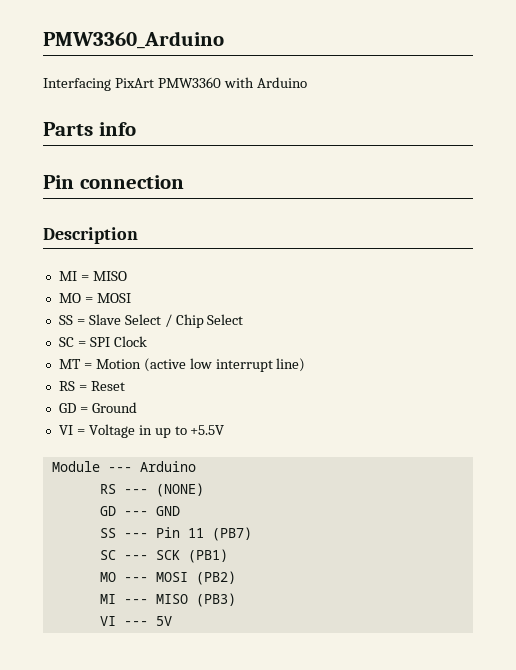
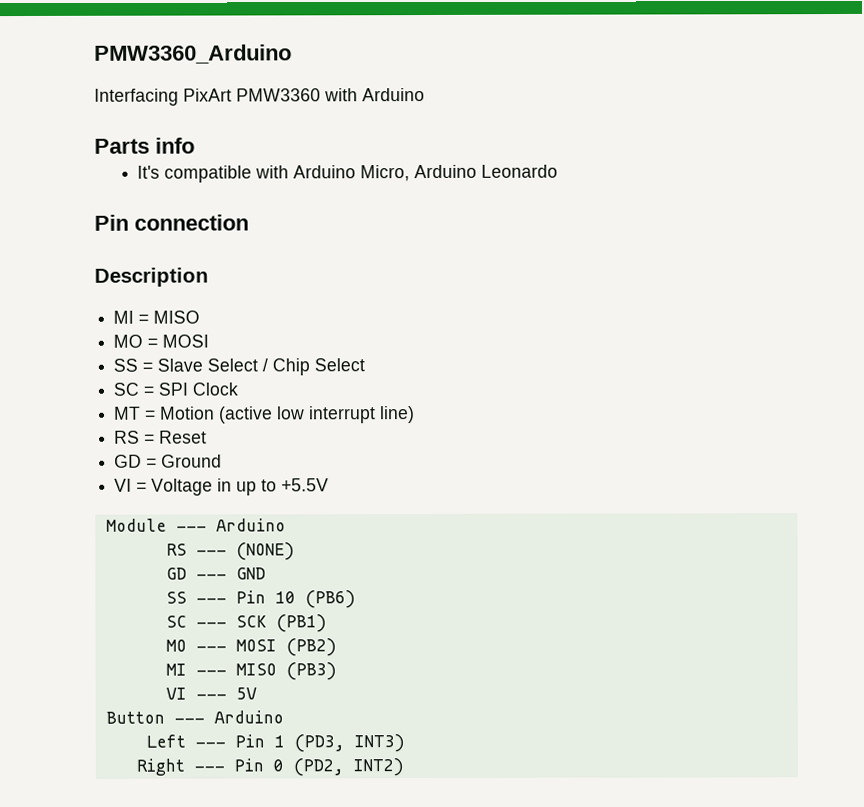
+ It's compatible with Arduino Micro, Arduino Leonardo
- SS --- Pin 11 (PB7)
+ SS --- Pin 10 (PB6)
+ Button --- Arduino
+ Left --- Pin 1 (PD3, INT3)
+ Right --- Pin 0 (PD2, INT2)

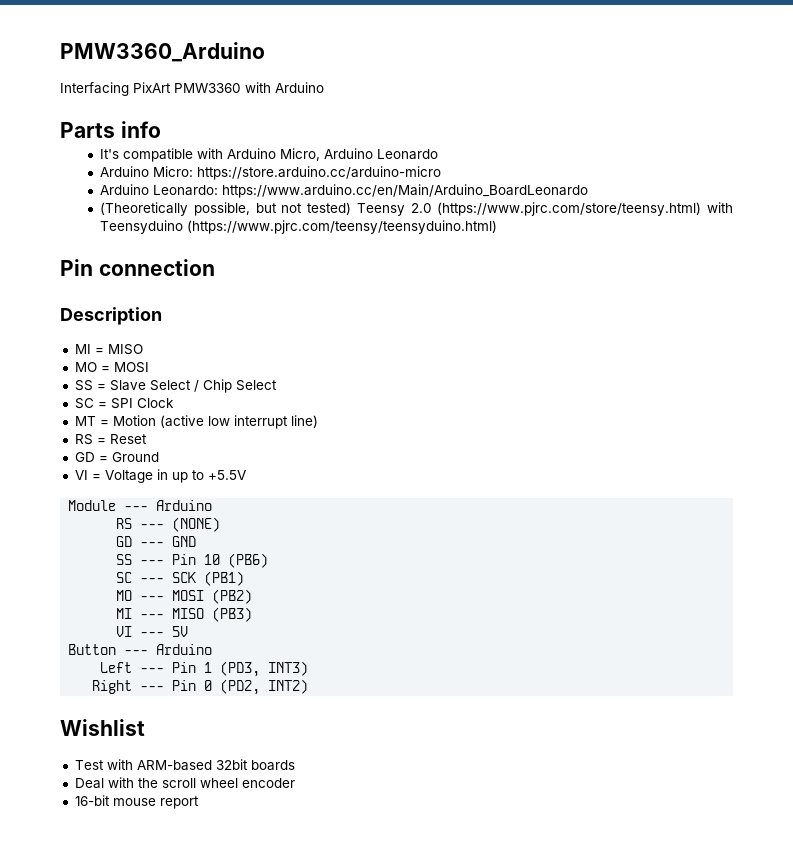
+ Arduino Micro: https://store.arduino.cc/arduino-micro
+ Arduino Leonardo: https://www.arduino.cc/en/Main/Arduino_BoardLeonardo
+ (Theoretically possible, but not tested) Teensy 2.0 (https://www.pjrc.com/store/teensy.html) with Teensyduino (https://www.pjrc.com/teensy/teensyduino.html)
+ Wishlist
+ Test with ARM-based 32bit boards
+ Deal with the scroll wheel encoder
+ 16-bit mouse report

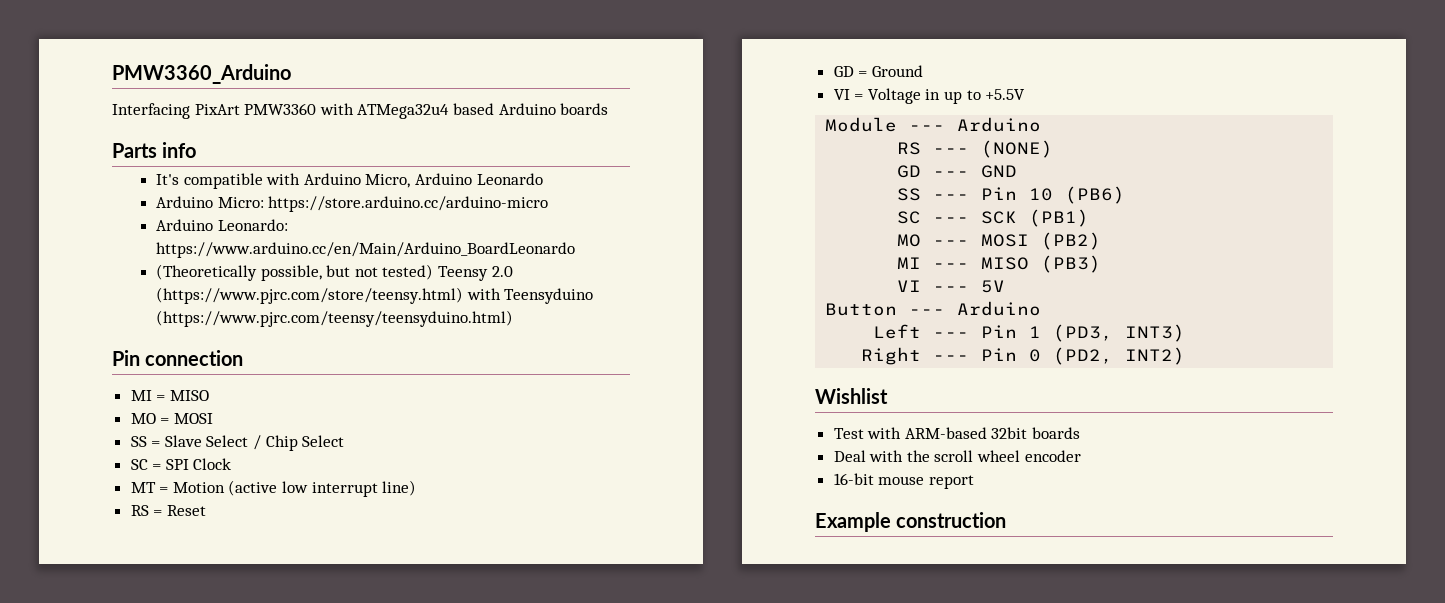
- Interfacing PixArt PMW3360 with Arduino
+ Interfacing PixArt PMW3360 with ATMega32u4 based Arduino boards
- Description
+ Example construction

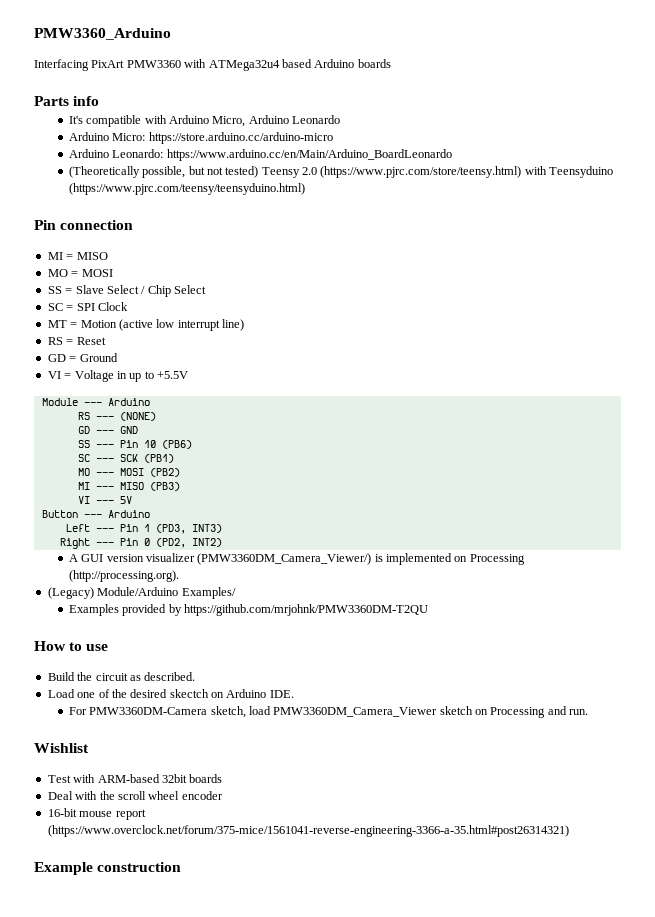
+ A GUI version visualizer (PMW3360DM_Camera_Viewer/) is implemented on Processing (http://processing.org).
+ (Legacy) Module/Arduino Examples/
+ Examples provided by https://github.com/mrjohnk/PMW3360DM-T2QU
+ How to use
+ Build the circuit as described.
+ Load one of the desired skectch on Arduino IDE.
+ For PMW3360DM-Camera sketch, load PMW3360DM_Camera_Viewer sketch on Processing and run.
- 16-bit mouse report
+ 16-bit mouse report (https://www.overclock.net/forum/375-mice/1561041-reverse-engineering-3366-a-35.html#post26314321)

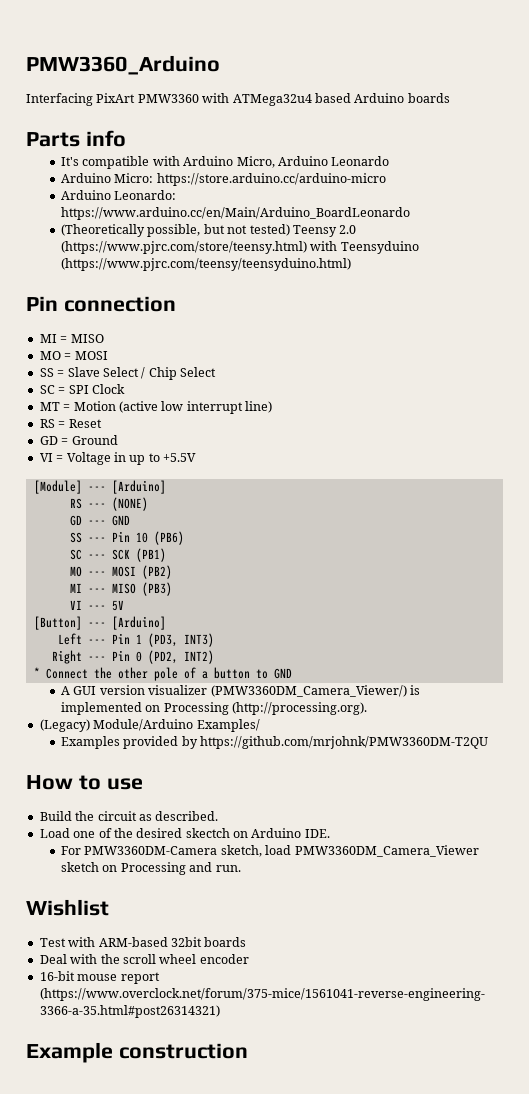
- Module --- Arduino
+ [Module] --- [Arduino]
- Button --- Arduino
+ [Button] --- [Arduino]
+ * Connect the other pole of a button to GND

